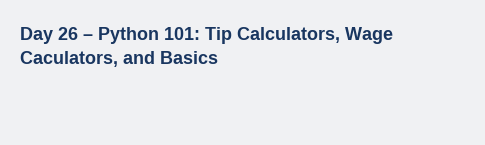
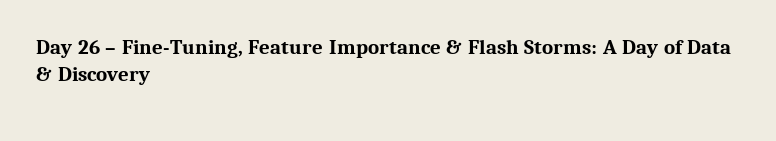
- Day 26 – Python 101: Tip Calculators, Wage Caculators, and Basics
+ Day 26 – Fine-Tuning, Feature Importance & Flash Storms: A Day of Data & Discovery

